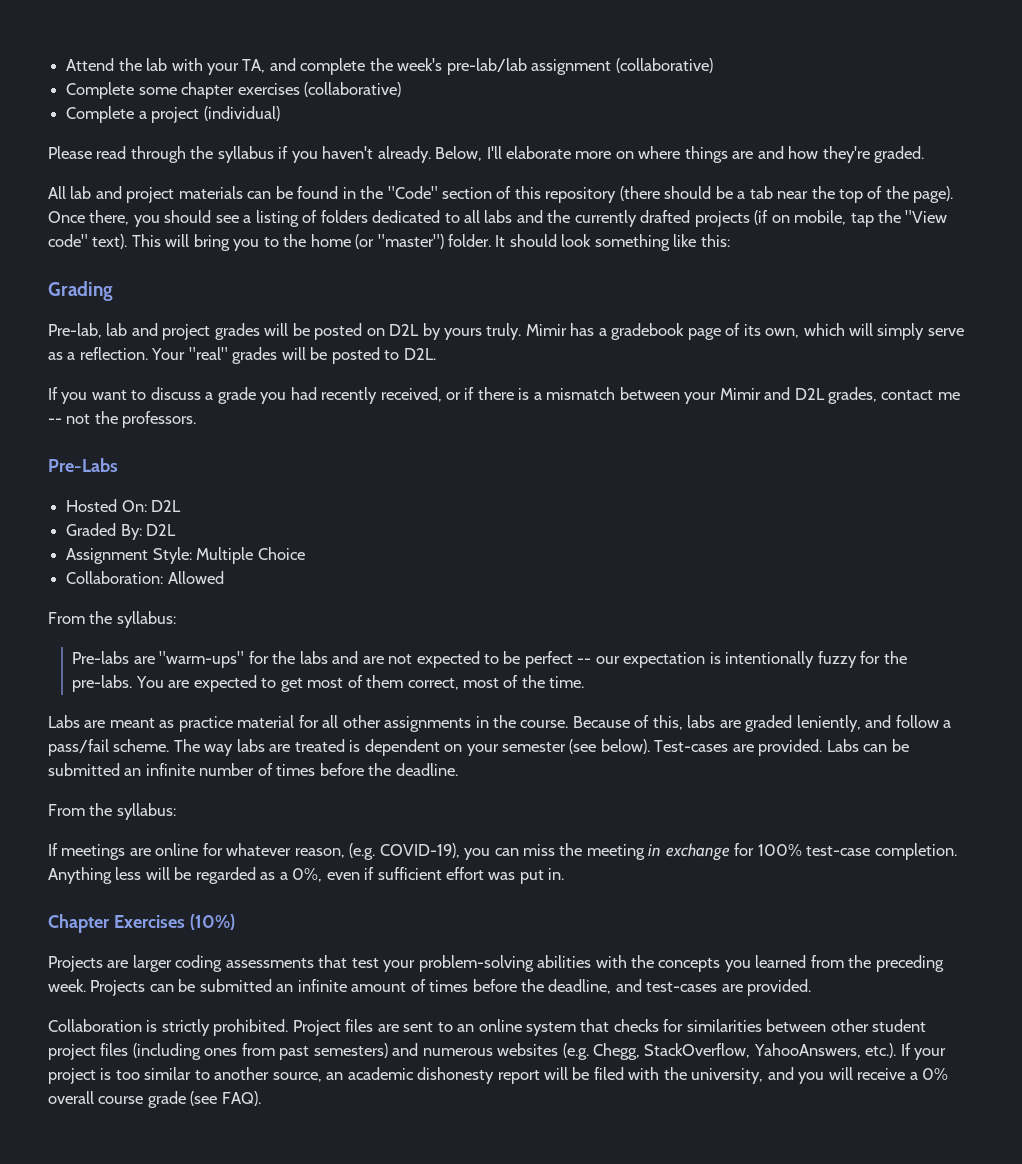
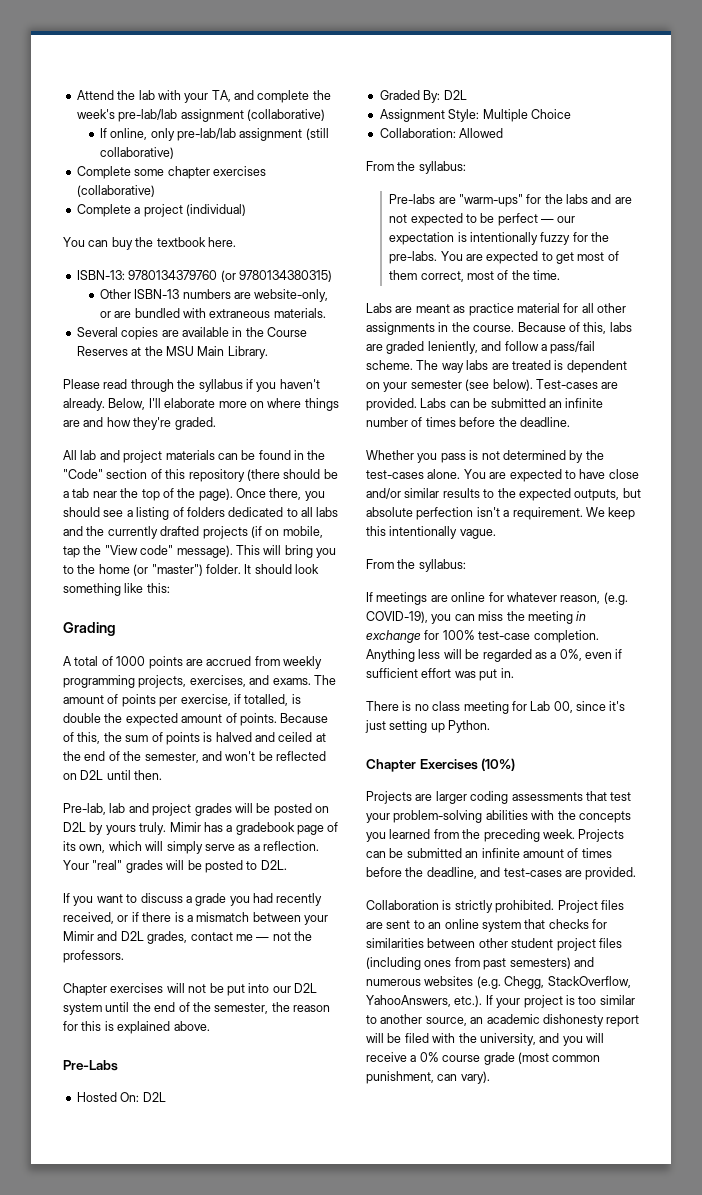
+ If online, only pre-lab/lab assignment (still collaborative)
+ You can buy the textbook here.
+ ISBN-13: 9780134379760 (or 9780134380315)
+ Other ISBN-13 numbers are website-only, or are bundled with extraneous materials.
+ Several copies are available in the Course Reserves at the MSU Main Library.
- Once there, you should see a listing of folders dedicated to all labs and the currently drafted projects (if on mobile, tap the "View code" text).
+ Once there, you should see a listing of folders dedicated to all labs and the currently drafted projects (if on mobile, tap the "View code" message).
+ A total of 1000 points are accrued from weekly programming projects, exercises, and exams. The amount of points per exercise, if totalled, is double the expected amount of points. Because of this, the sum of points is halved and ceiled at the end of the semester, and won't be reflected on D2L until then.
- If you want to discuss a grade you had recently received, or if there is a mismatch between your Mimir and D2L grades, contact me -- not the professors.
+ If you want to discuss a grade you had recently received, or if there is a mismatch between your Mimir and D2L grades, contact me — not the professors.
+ Chapter exercises will not be put into our D2L system until the end of the semester, the reason for this is explained above.
- Pre-labs are "warm-ups" for the labs and are not expected to be perfect -- our expectation is intentionally fuzzy for the pre-labs.
+ Pre-labs are "warm-ups" for the labs and are not expected to be perfect — our expectation is intentionally fuzzy for the pre-labs.
+ Whether you pass is not determined by the test-cases alone. You are expected to have close and/or similar results to the expected outputs, but absolute perfection isn't a requirement. We keep this intentionally vague.
+ There is no class meeting for Lab 00, since it's just setting up Python.
- Project files are sent to an online system that checks for similarities between other student project files (including ones from past semesters) and numerous websites (e.g. Chegg, StackOverflow, YahooAnswers, etc.). If your project is too similar to another source, an academic dishonesty report will be filed with the university, and you will receive a 0% overall course grade (see FAQ).
+ Project files are sent to an online system that checks for similarities between other student project files (including ones from past semesters) and numerous websites (e.g. Chegg, StackOverflow, YahooAnswers, etc.). If your project is too similar to another source, an academic dishonesty report will be filed with the university, and you will receive a 0% course grade (most common punishment, can vary).

